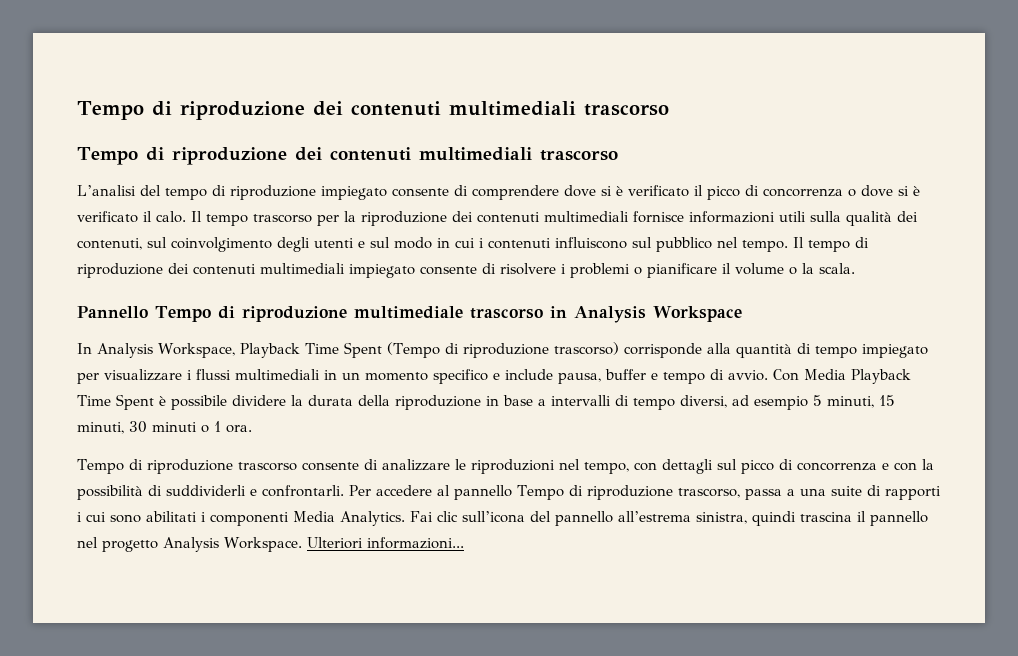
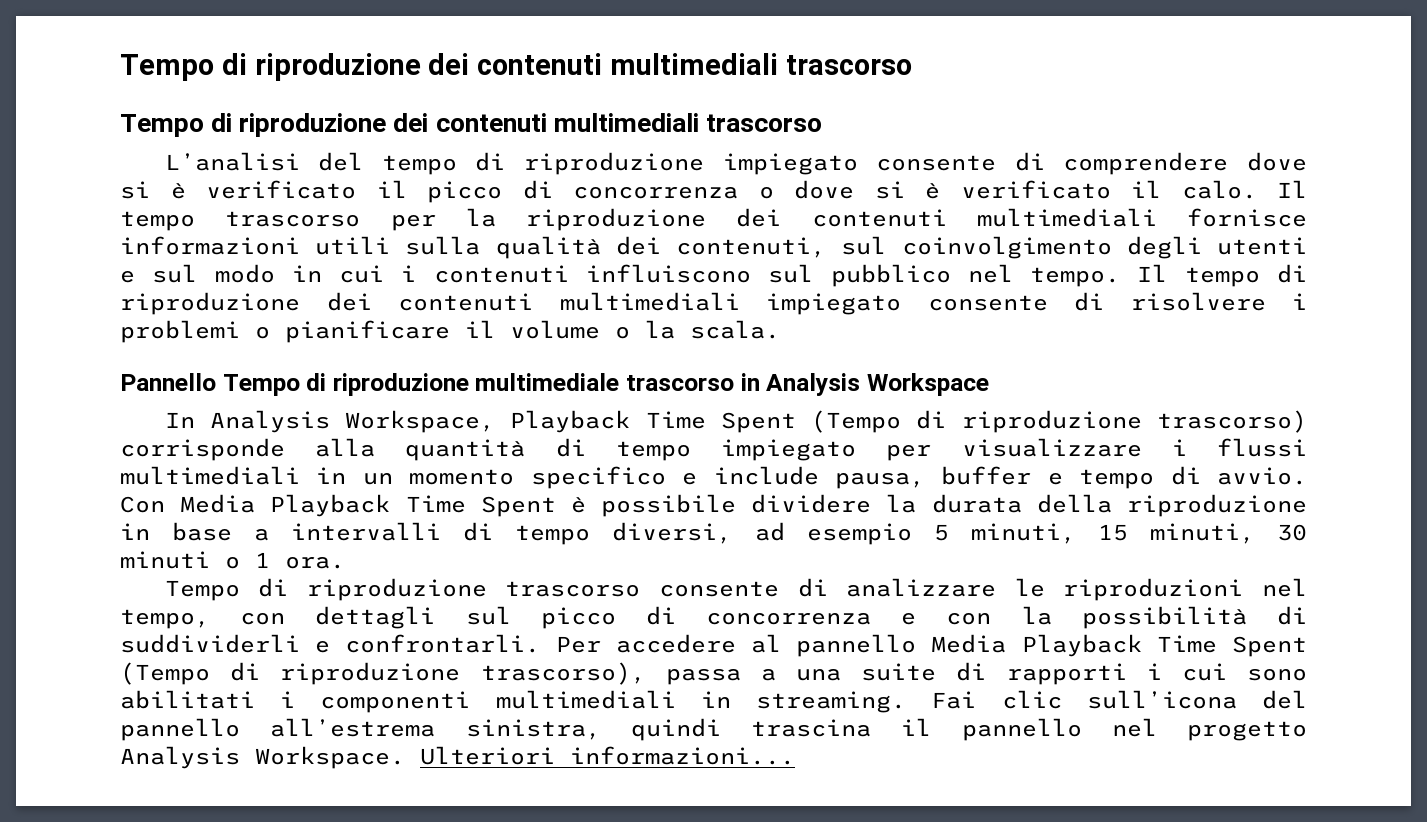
- Per accedere al pannello Tempo di riproduzione trascorso, passa a una suite di rapporti i cui sono abilitati i componenti Media Analytics.
+ Per accedere al pannello Media Playback Time Spent (Tempo di riproduzione trascorso), passa a una suite di rapporti i cui sono abilitati i componenti multimediali in streaming.

